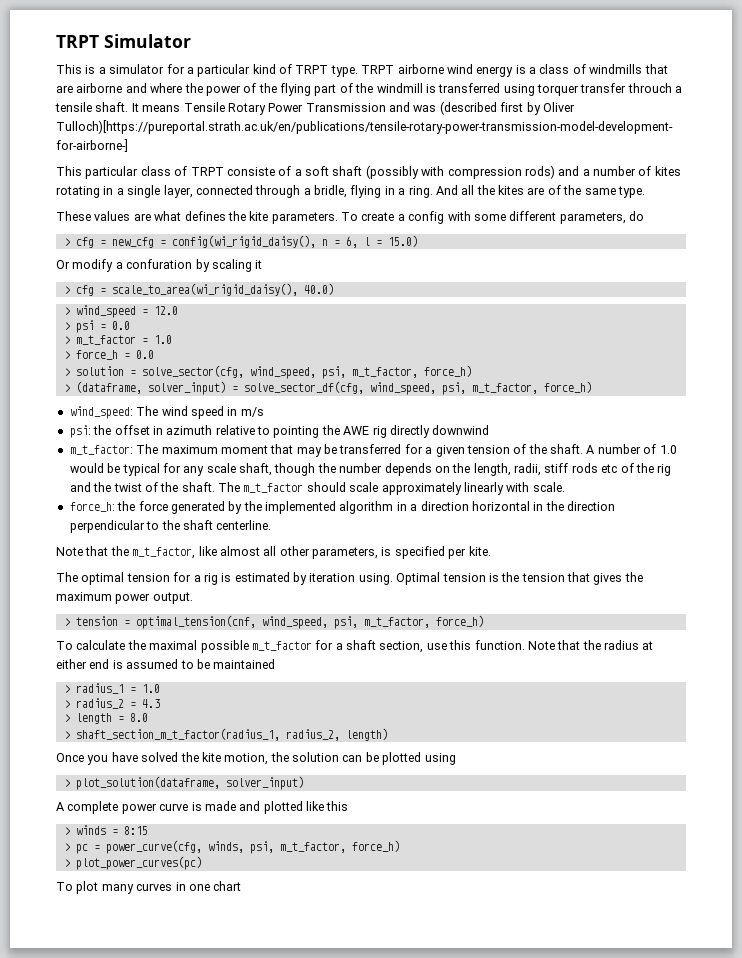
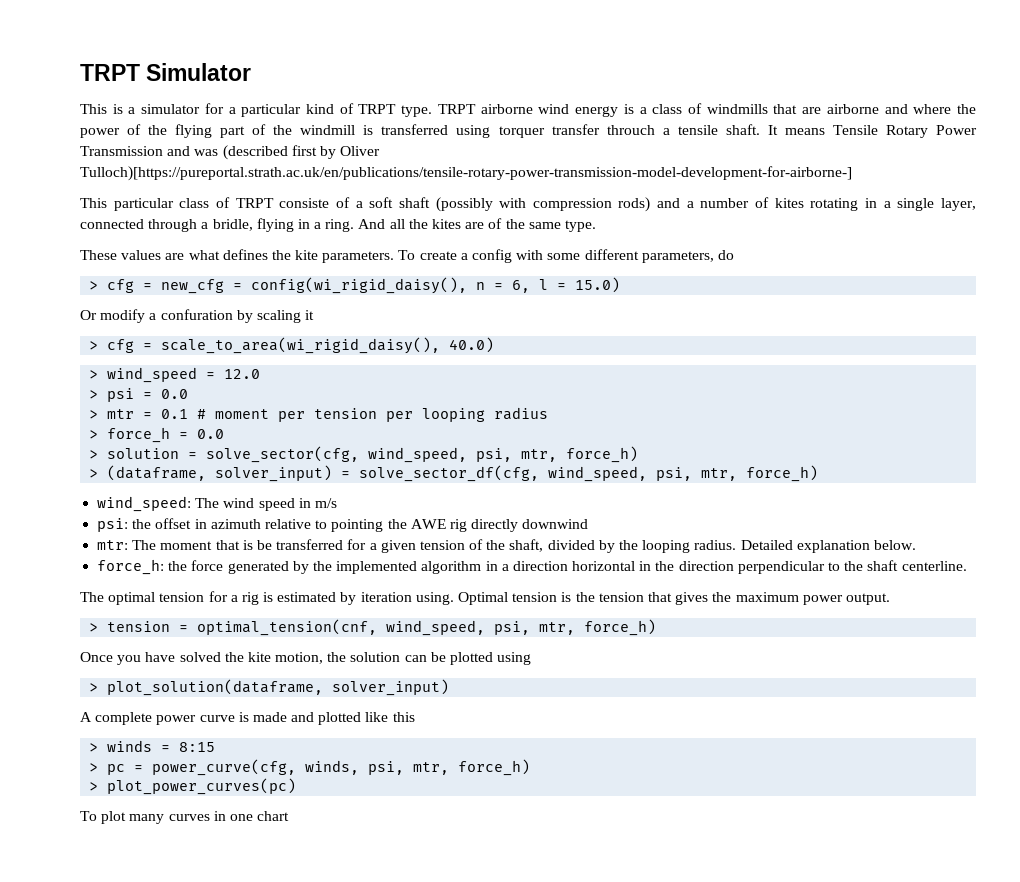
- > m_t_factor = 1.0
+ > mtr = 0.1 # moment per tension per looping radius
- > solution = solve_sector(cfg, wind_speed, psi, m_t_factor, force_h)
+ > solution = solve_sector(cfg, wind_speed, psi, mtr, force_h)
- > (dataframe, solver_input) = solve_sector_df(cfg, wind_speed, psi, m_t_factor, force_h)
+ > (dataframe, solver_input) = solve_sector_df(cfg, wind_speed, psi, mtr, force_h)
- m_t_factor: The maximum moment that may be transferred for a given tension of the shaft. A number of 1.0 would be typical for any scale shaft, though the number depends on the length, radii, stiff rods etc of the rig and the twist of the shaft. The m_t_factor should scale approximately linearly with scale.
+ mtr: The moment that is be transferred for a given tension of the shaft, divided by the looping radius. Detailed explanation below.
- Note that the m_t_factor, like almost all other parameters, is specified per kite.
- > tension = optimal_tension(cnf, wind_speed, psi, m_t_factor, force_h)
- To calculate the maximal possible m_t_factor for a shaft section, use this function. Note that the radius at either end is assumed to be maintained
- > radius_1 = 1.0
- > radius_2 = 4.3
- > length = 8.0
- > shaft_section_m_t_factor(radius_1, radius_2, length)
+ > tension = optimal_tension(cnf, wind_speed, psi, mtr, force_h)
- > pc = power_curve(cfg, winds, psi, m_t_factor, force_h)
+ > pc = power_curve(cfg, winds, psi, mtr, force_h)

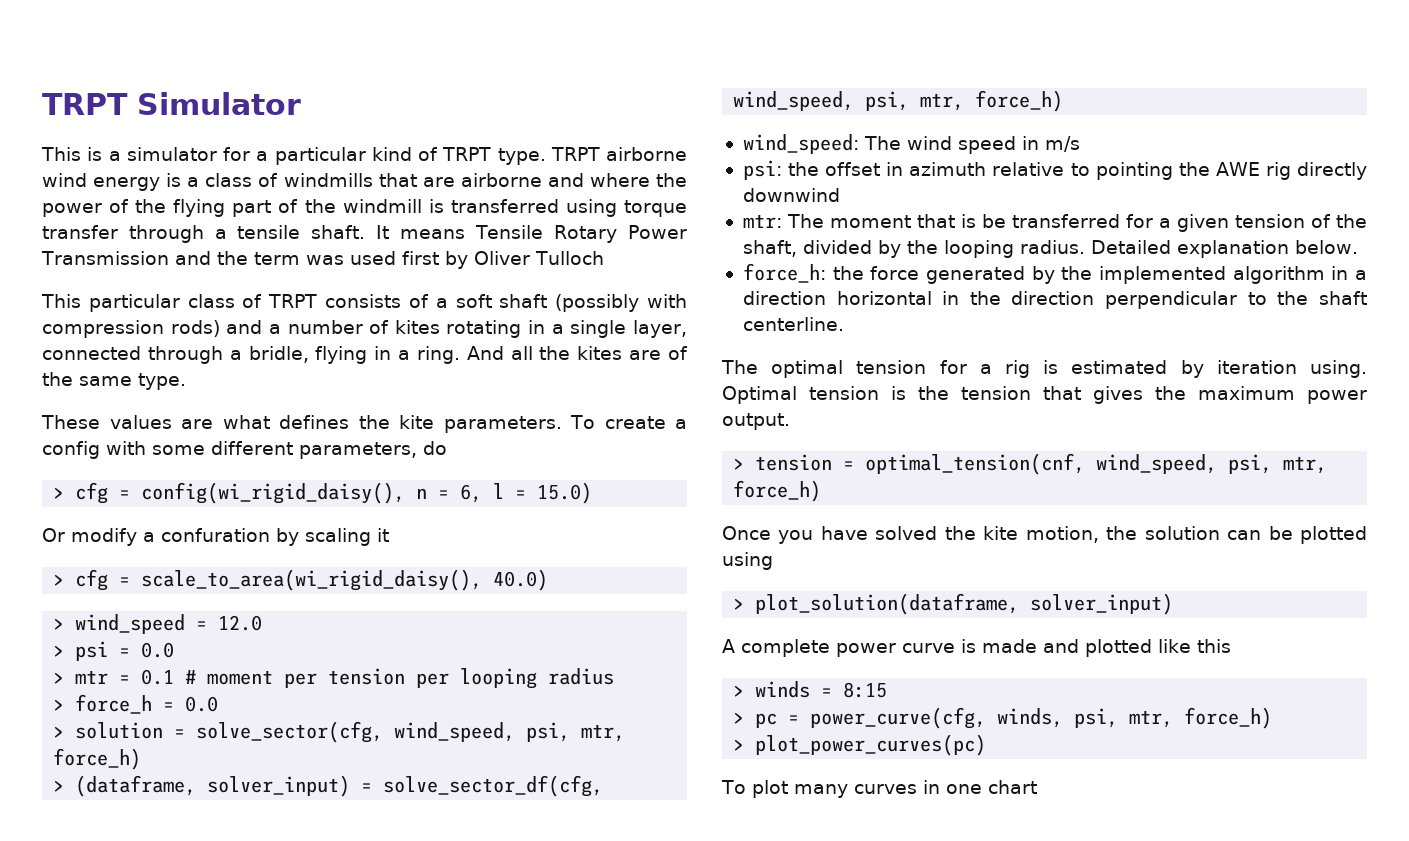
- TRPT airborne wind energy is a class of windmills that are airborne and where the power of the flying part of the windmill is transferred using torquer transfer throuch a tensile shaft.
+ TRPT airborne wind energy is a class of windmills that are airborne and where the power of the flying part of the windmill is transferred using torque transfer through a tensile shaft.
- It means Tensile Rotary Power Transmission and was (described first by Oliver Tulloch)[https://pureportal.strath.ac.uk/en/publications/tensile-rotary-power-transmission-model-development-for-airborne-]
+ It means Tensile Rotary Power Transmission and the term was used first by Oliver Tulloch
- This particular class of TRPT consiste of a soft shaft (possibly with compression rods) and a number of kites rotating in a single layer, connected through a bridle, flying in a ring.
+ This particular class of TRPT consists of a soft shaft (possibly with compression rods) and a number of kites rotating in a single layer, connected through a bridle, flying in a ring.
- > cfg = new_cfg = config(wi_rigid_daisy(), n = 6, l = 15.0)
+ > cfg = config(wi_rigid_daisy(), n = 6, l = 15.0)

